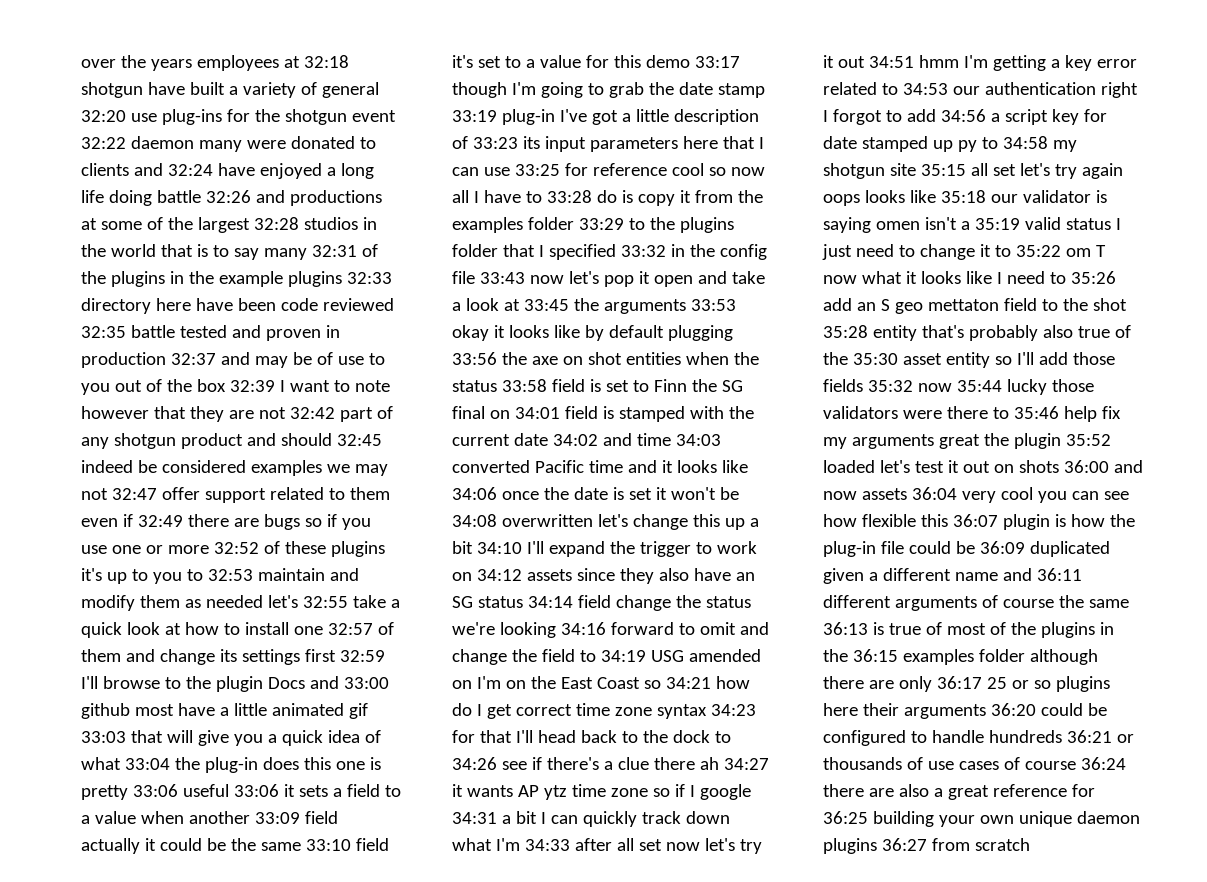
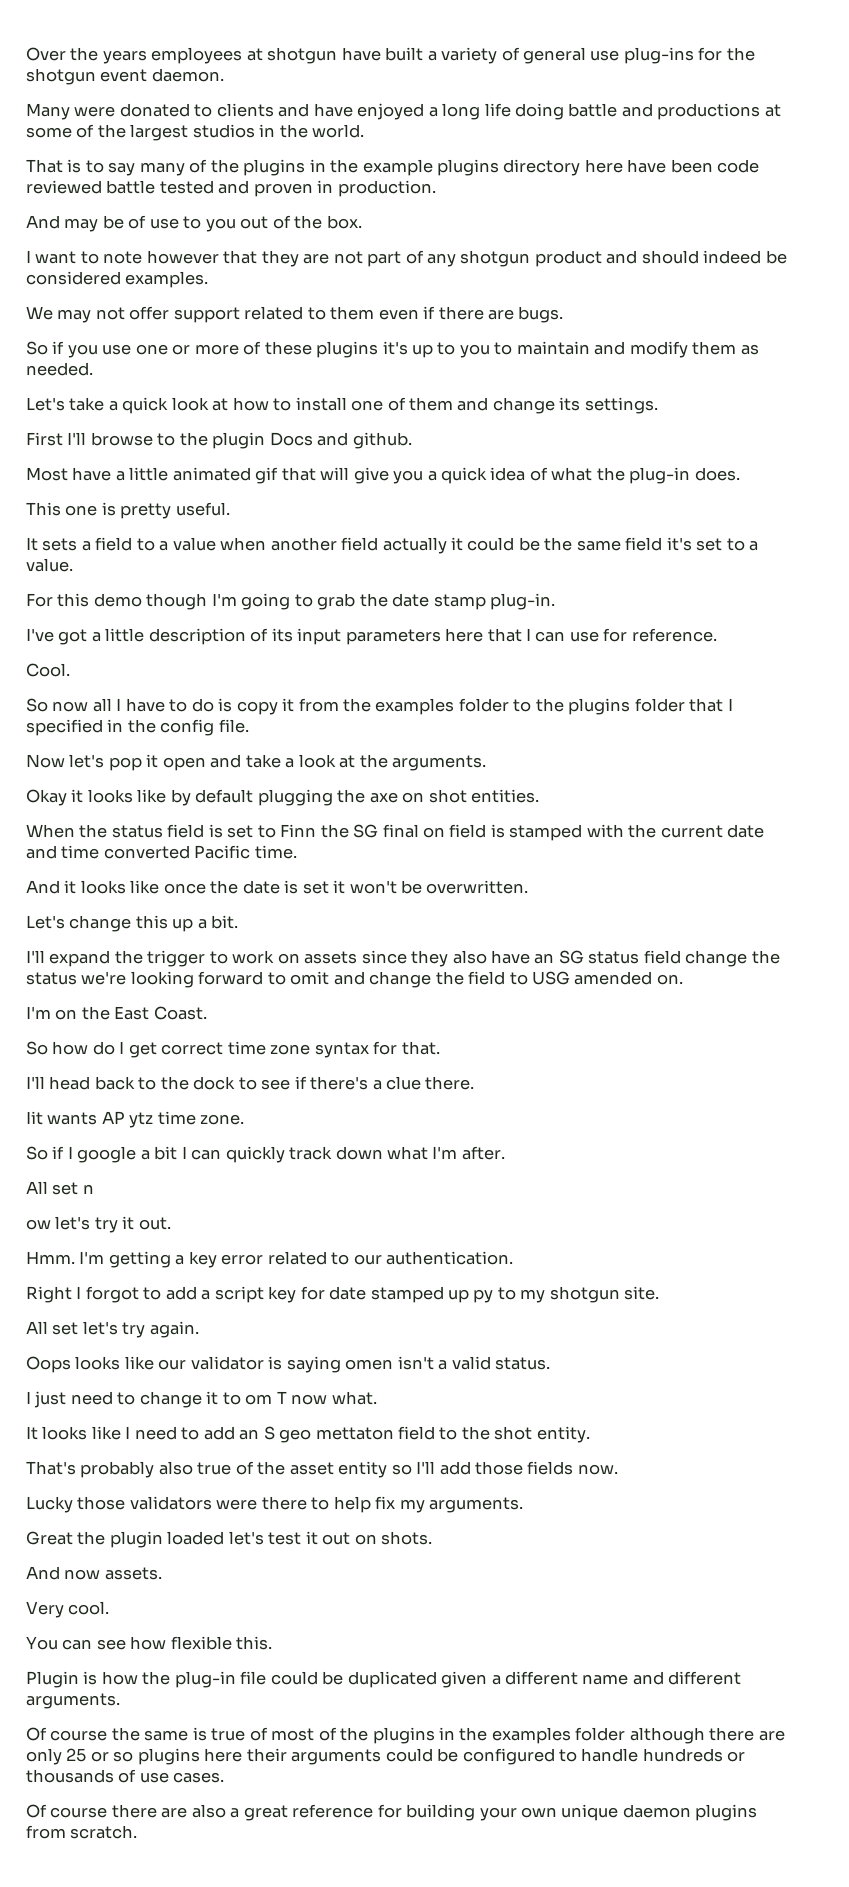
- over the years employees at 32:18 shotgun have built a variety of general 32:20 use plug-ins for the shotgun event 32:22 daemon many were donated to clients and 32:24 have enjoyed a long life doing battle 32:26 and productions at some of the largest 32:28 studios in the world that is to say many 32:31 of the plugins in the example plugins 32:33 directory here have been code reviewed 32:35 battle tested and proven in production 32:37 and may be of use to you out of the box 32:39 I want to note however that they are not 32:42 part of any shotgun product and should 32:45 indeed be considered examples we may not 32:47 offer support related to them even if 32:49 there are bugs so if you use one or more 32:52 of these plugins it's up to you to 32:53 maintain and modify them as needed let's 32:55 take a quick look at how to install one 32:57 of them and change its settings first 32:59 I'll browse to the plugin Docs and 33:00 github most have a little animated gif 33:03 that will give you a quick idea of what 33:04 the plug-in does this one is pretty 33:06 useful 33:06 it sets a field to a value when another 33:09 field actually it could be the same 33:10 field it's set to a value for this demo 33:17 though I'm going to grab the date stamp 33:19 plug-in I've got a little description of 33:23 its input parameters here that I can use 33:25 for reference cool so now all I have to 33:28 do is copy it from the examples folder 33:29 to the plugins folder that I specified 33:32 in the config file 33:43 now let's pop it open and take a look at 33:45 the arguments 33:53 okay it looks like by default plugging 33:56 the axe on shot entities when the status 33:58 field is set to Finn the SG final on 34:01 field is stamped with the current date 34:02 and time 34:03 converted Pacific time and it looks like 34:06 once the date is set it won't be 34:08 overwritten let's change this up a bit 34:10 I'll expand the trigger to work on 34:12 assets since they also have an SG status 34:14 field change the status we're looking 34:16 forward to omit and change the field to 34:19 USG amended on I'm on the East Coast so 34:21 how do I get correct time zone syntax 34:23 for that I'll head back to the dock to 34:26 see if there's a clue there ah 34:27 it wants AP ytz time zone so if I google 34:31 a bit I can quickly track down what I'm 34:33 after all set now let's try it out 34:51 hmm I'm getting a key error related to 34:53 our authentication right I forgot to add 34:56 a script key for date stamped up py to 34:58 my shotgun site 35:15 all set let's try again oops looks like 35:18 our validator is saying omen isn't a 35:19 valid status I just need to change it to 35:22 om T now what it looks like I need to 35:26 add an S geo mettaton field to the shot 35:28 entity that's probably also true of the 35:30 asset entity so I'll add those fields 35:32 now 35:44 lucky those validators were there to 35:46 help fix my arguments great the plugin 35:52 loaded let's test it out on shots 36:00 and now assets 36:04 very cool you can see how flexible this 36:07 plugin is how the plug-in file could be 36:09 duplicated given a different name and 36:11 different arguments of course the same 36:13 is true of most of the plugins in the 36:15 examples folder although there are only 36:17 25 or so plugins here their arguments 36:20 could be configured to handle hundreds 36:21 or thousands of use cases of course 36:24 there are also a great reference for 36:25 building your own unique daemon plugins 36:27 from scratch
+ Over the years employees at shotgun have built a variety of general use plug-ins for the shotgun event daemon.
+ Many were donated to clients and have enjoyed a long life doing battle and productions at some of the largest studios in the world.
+ That is to say many of the plugins in the example plugins directory here have been code reviewed battle tested and proven in production.
+ And may be of use to you out of the box.
+ I want to note however that they are not part of any shotgun product and should indeed be considered examples.
+ We may not offer support related to them even if there are bugs.
+ So if you use one or more of these plugins it's up to you to maintain and modify them as needed.
+ Let's take a quick look at how to install one of them and change its settings.
+ First I'll browse to the plugin Docs and github.
+ Most have a little animated gif that will give you a quick idea of what the plug-in does.
+ This one is pretty useful.
+ It sets a field to a value when another field actually it could be the same field it's set to a value.
+ For this demo though I'm going to grab the date stamp plug-in.
+ I've got a little description of its input parameters here that I can use for reference.
+ Cool.
+ So now all I have to do is copy it from the examples folder to the plugins folder that I specified in the config file.
+ Now let's pop it open and take a look at the arguments.
+ Okay it looks like by default plugging the axe on shot entities.
+ When the status field is set to Finn the SG final on field is stamped with the current date and time converted Pacific time.
+ And it looks like once the date is set it won't be overwritten.
+ Let's change this up a bit.
+ I'll expand the trigger to work on assets since they also have an SG status field change the status we're looking forward to omit and change the field to USG amended on.
+ I'm on the East Coast.
+ So how do I get correct time zone syntax for that.
+ I'll head back to the dock to see if there's a clue there.
+ Iit wants AP ytz time zone.
+ So if I google a bit I can quickly track down what I'm after.
+ All set n
+ ow let's try it out.
+ Hmm. I'm getting a key error related to our authentication.
+ Right I forgot to add a script key for date stamped up py to my shotgun site.
+ All set let's try again.
+ Oops looks like our validator is saying omen isn't a valid status.
+ I just need to change it to om T now what.
+ It looks like I need to add an S geo mettaton field to the shot entity.
+ That's probably also true of the asset entity so I'll add those fields now.
+ Lucky those validators were there to help fix my arguments.
+ Great the plugin loaded let's test it out on shots.
+ And now assets.
+ Very cool.
+ You can see how flexible this.
+ Plugin is how the plug-in file could be duplicated given a different name and different arguments.
+ Of course the same is true of most of the plugins in the examples folder although there are only 25 or so plugins here their arguments could be configured to handle hundreds or thousands of use cases.
+ Of course there are also a great reference for building your own unique daemon plugins from scratch.

